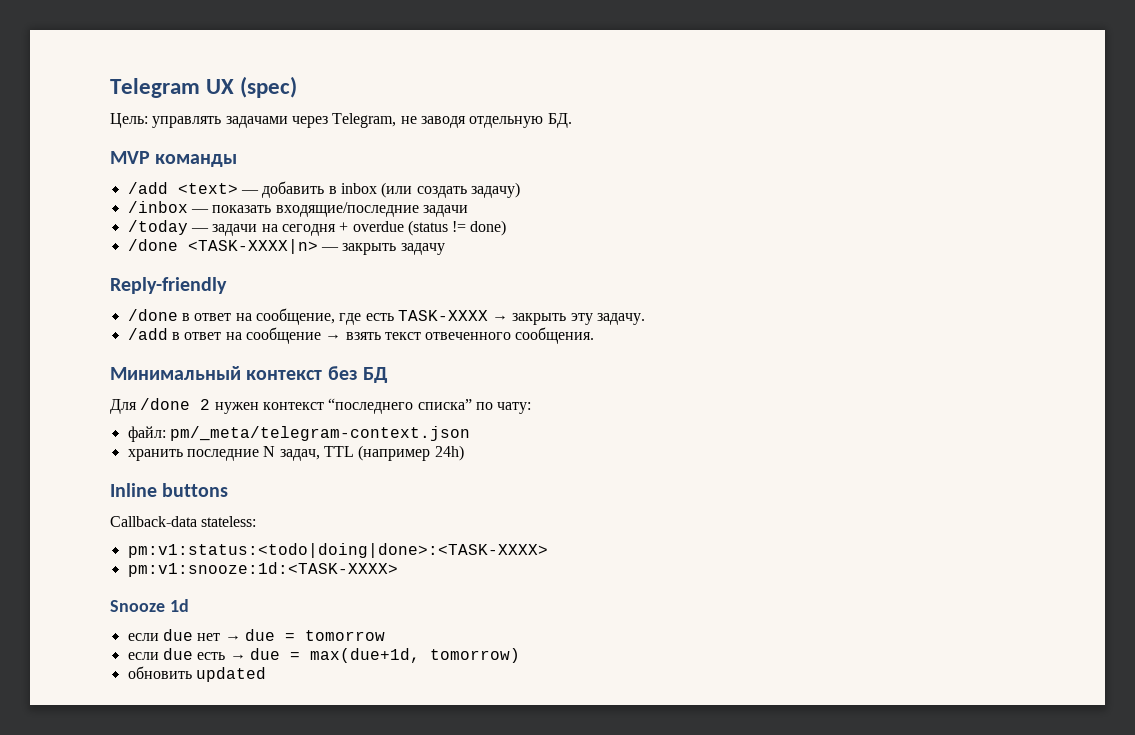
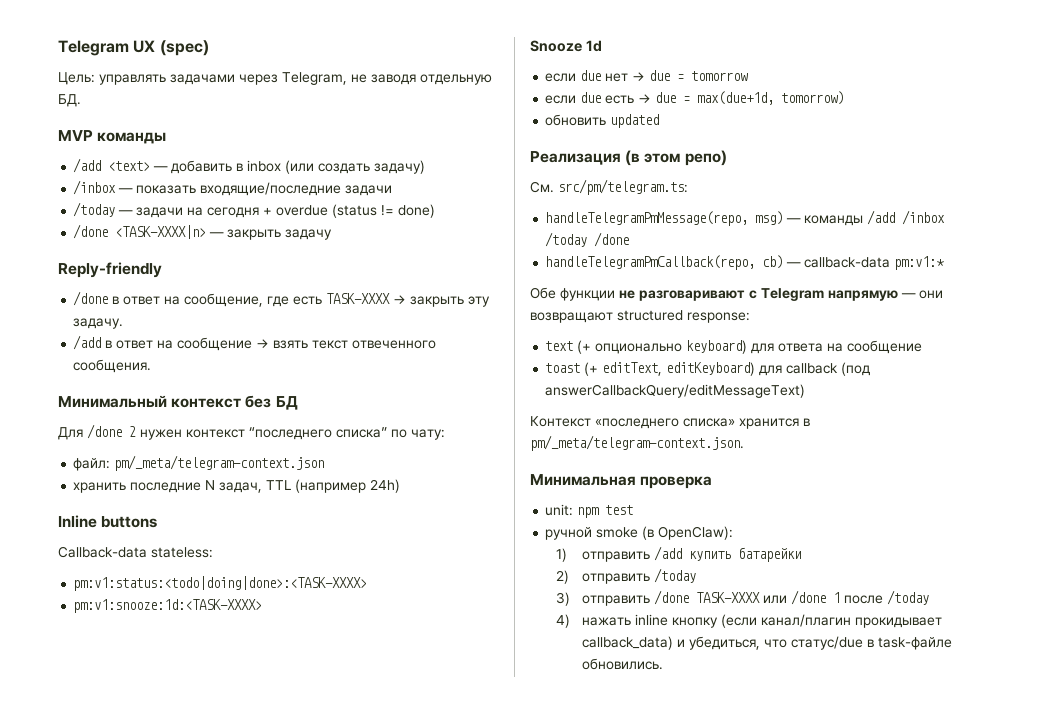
+ Реализация (в этом репо)
+ См. src/pm/telegram.ts:
+ handleTelegramPmMessage(repo, msg) — команды /add /inbox /today /done
+ handleTelegramPmCallback(repo, cb) — callback-data pm:v1:*
+ Обе функции не разговаривают с Telegram напрямую — они возвращают structured response:
+ text (+ опционально keyboard) для ответа на сообщение
+ toast (+ editText, editKeyboard) для callback (под answerCallbackQuery/editMessageText)
+ Контекст «последнего списка» хранится в pm/_meta/telegram-context.json.
+ Минимальная проверка
+ unit: npm test
+ ручной smoke (в OpenClaw):
+ 1) отправить /add купить батарейки
+ 2) отправить /today
+ 3) отправить /done TASK-XXXX или /done 1 после /today
+ 4) нажать inline кнопку (если канал/плагин прокидывает callback_data) и убедиться, что статус/due в task-файле обновились.

